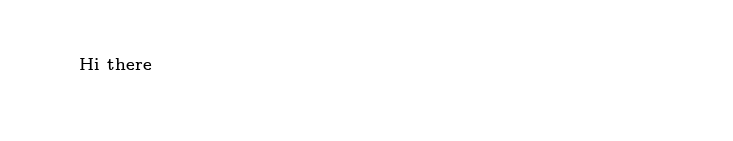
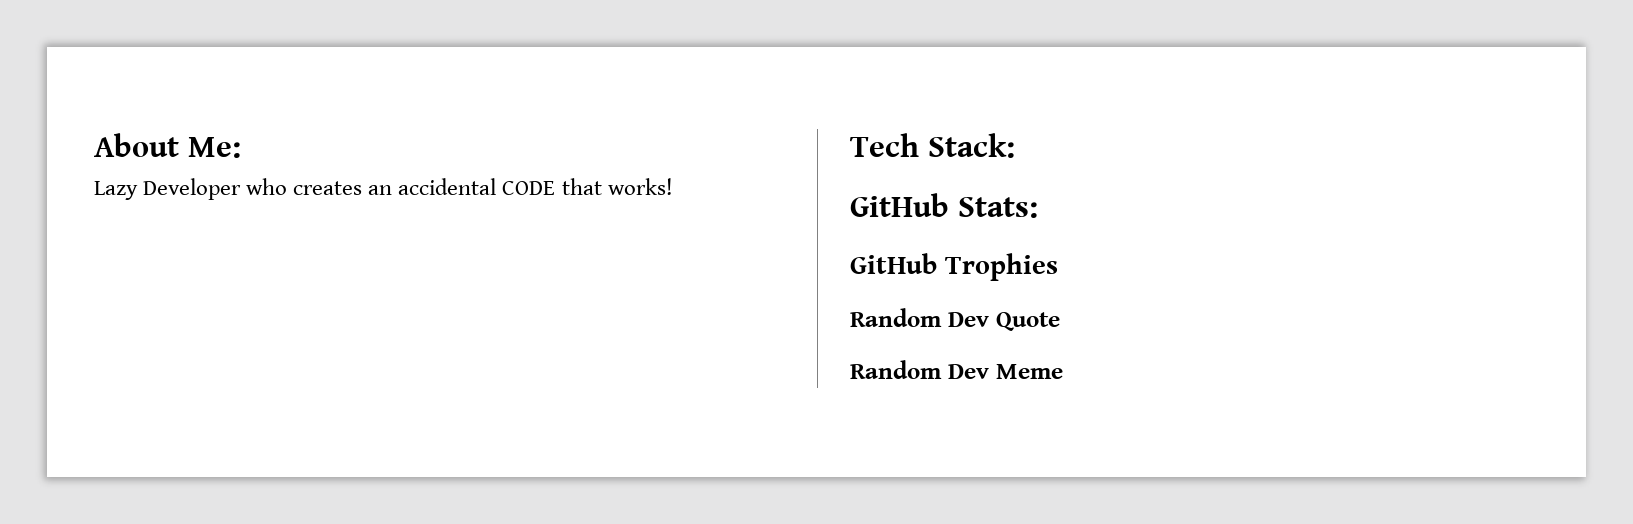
- Hi there
+ About Me:
+ Lazy Developer who creates an accidental CODE that works!
+ Tech Stack:
+ GitHub Stats:
+ GitHub Trophies
+ Random Dev Quote
+ Random Dev Meme

